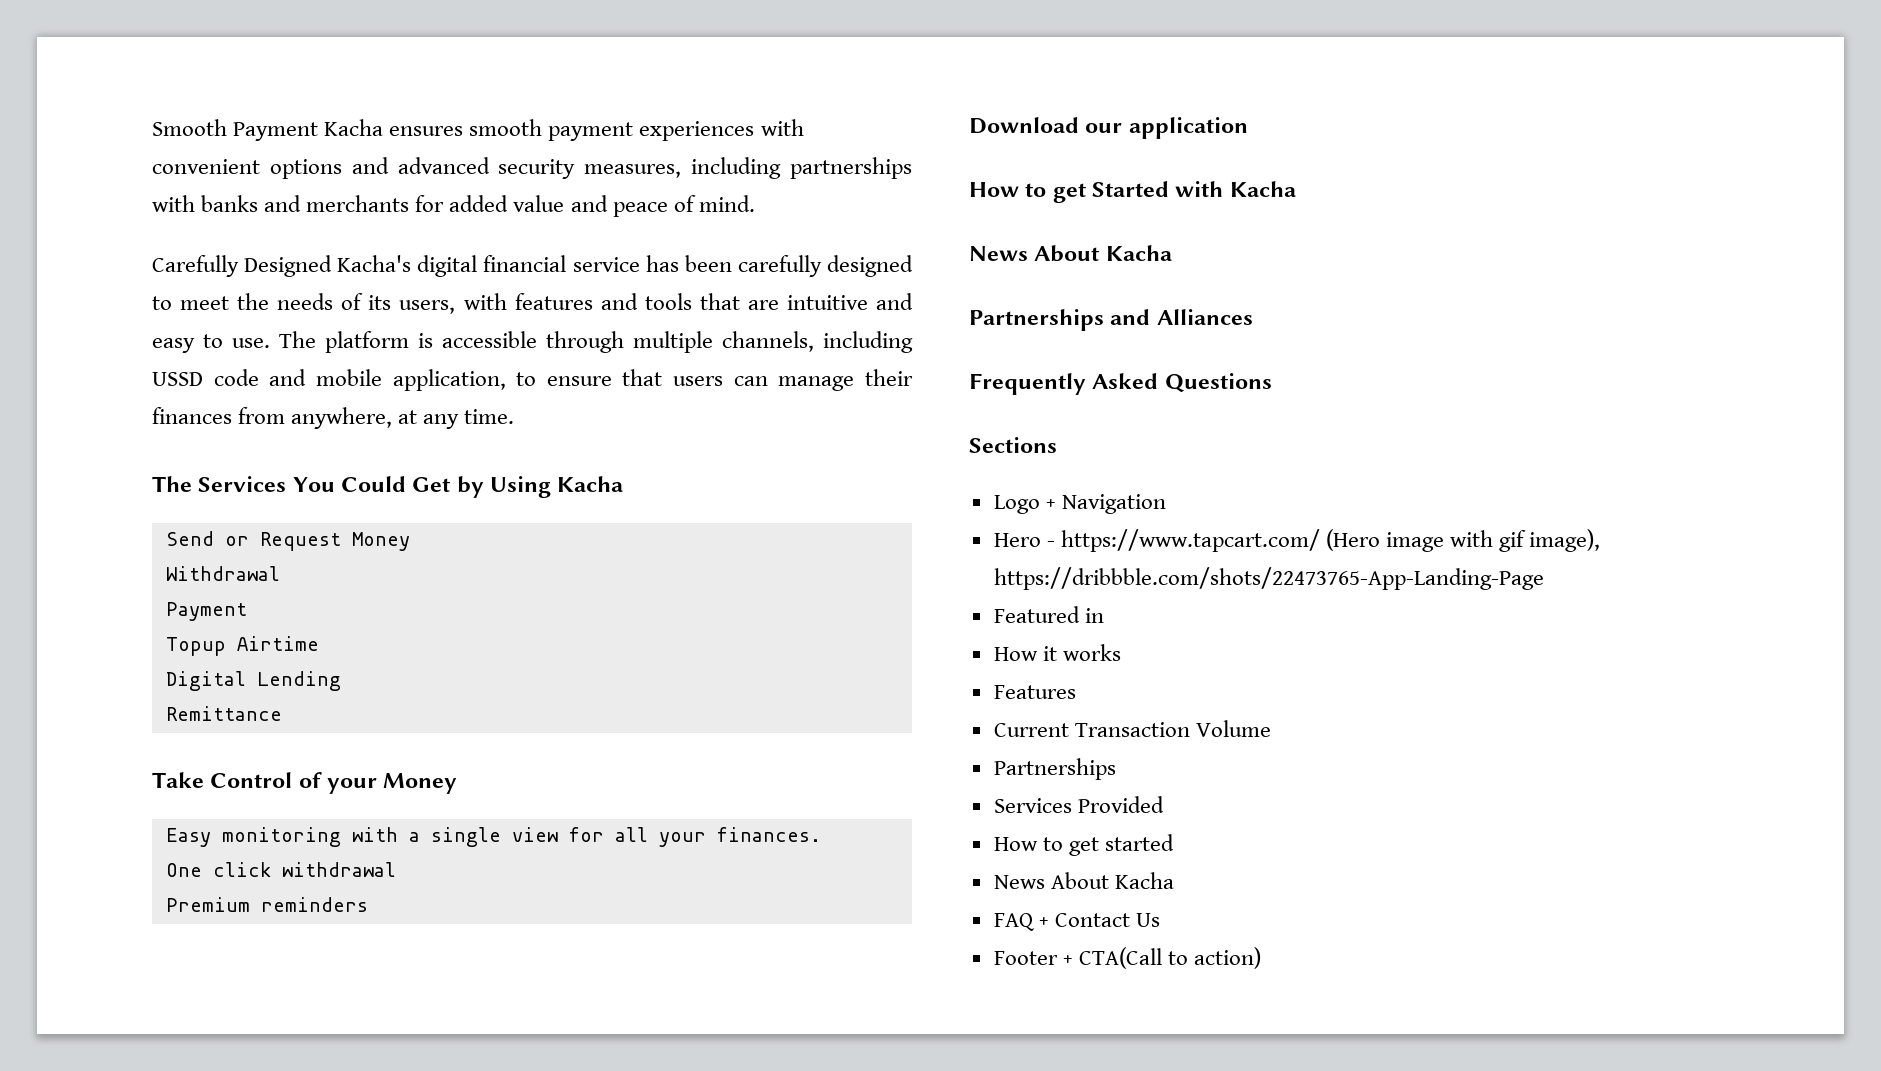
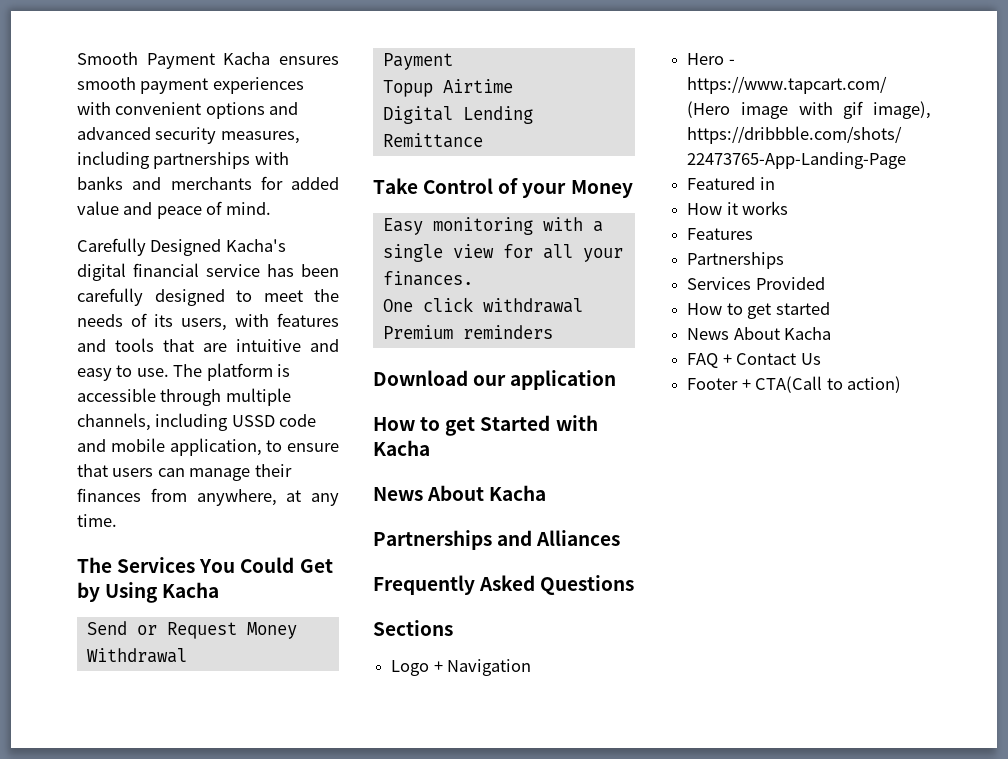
- Current Transaction Volume

